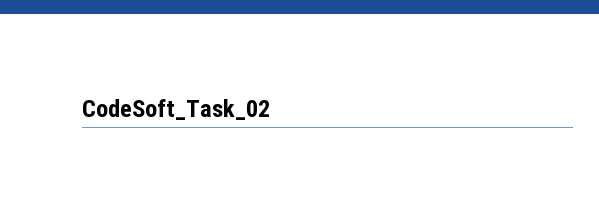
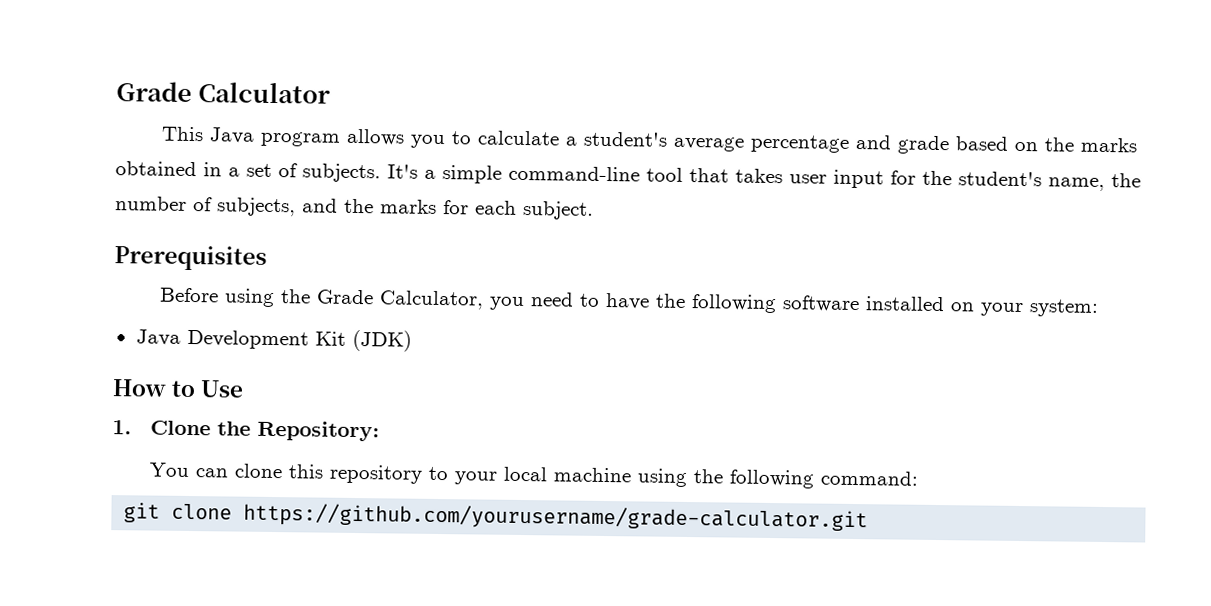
- CodeSoft_Task_02
+ Grade Calculator
+ This Java program allows you to calculate a student's average percentage and grade based on the marks obtained in a set of subjects. It's a simple command-line tool that takes user input for the student's name, the number of subjects, and the marks for each subject.
+ Prerequisites
+ Before using the Grade Calculator, you need to have the following software installed on your system:
+ Java Development Kit (JDK)
+ How to Use
+ 1. Clone the Repository:
+ You can clone this repository to your local machine using the following command:
+ git clone https://github.com/yourusername/grade-calculator.git

